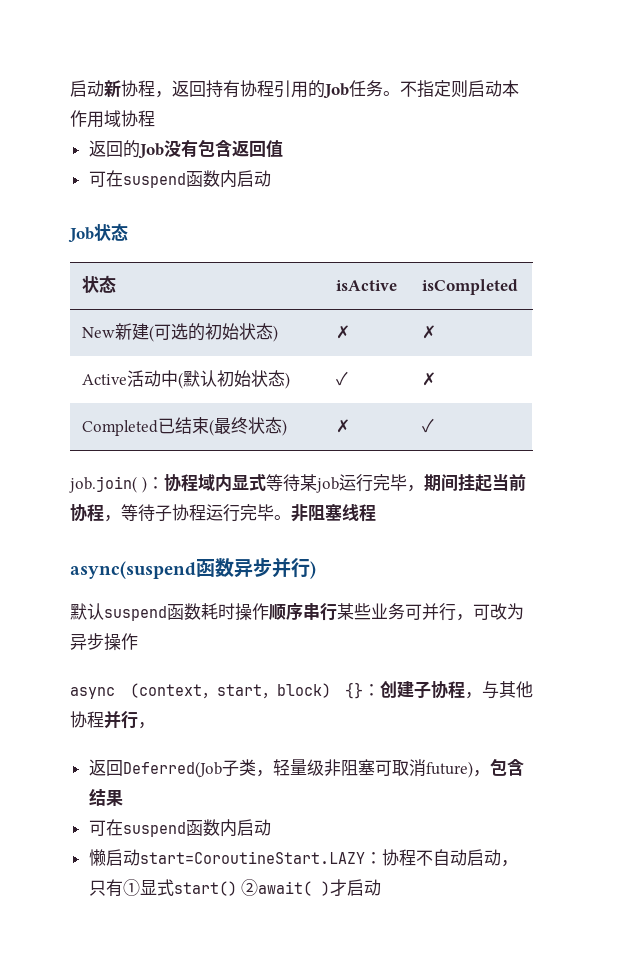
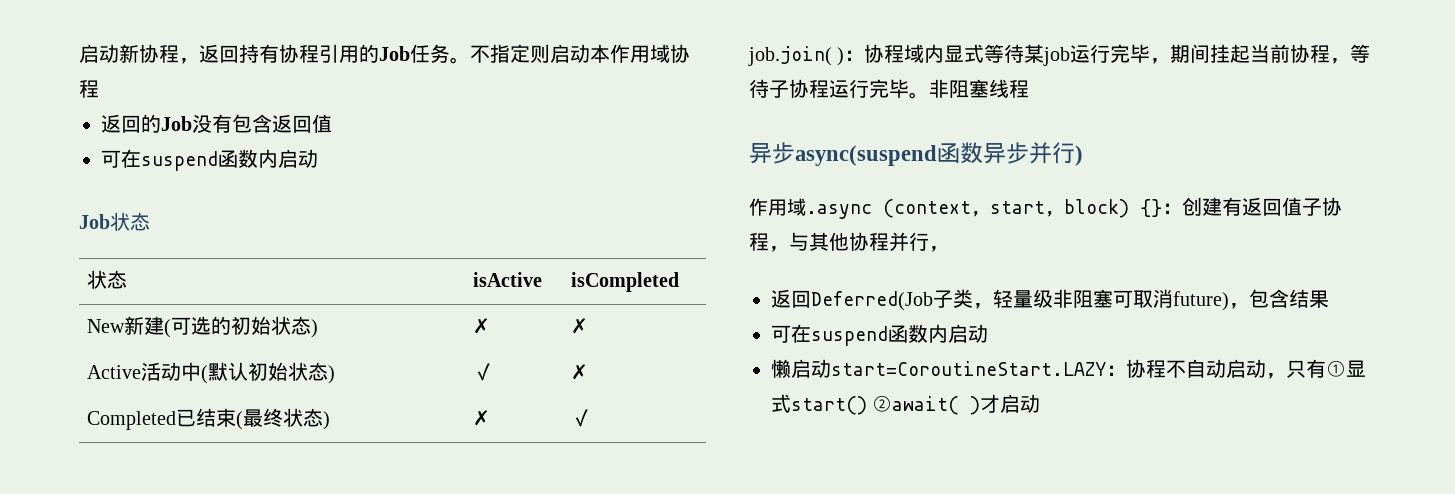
- async(suspend函数异步并行)
+ 异步async(suspend函数异步并行)
- 默认suspend函数耗时操作顺序串行某些业务可并行，可改为异步操作
- async (context，start，block) {}：创建子协程，与其他协程并行，
+ 作用域.async (context，start，block) {}：创建有返回值子协程，与其他协程并行，

